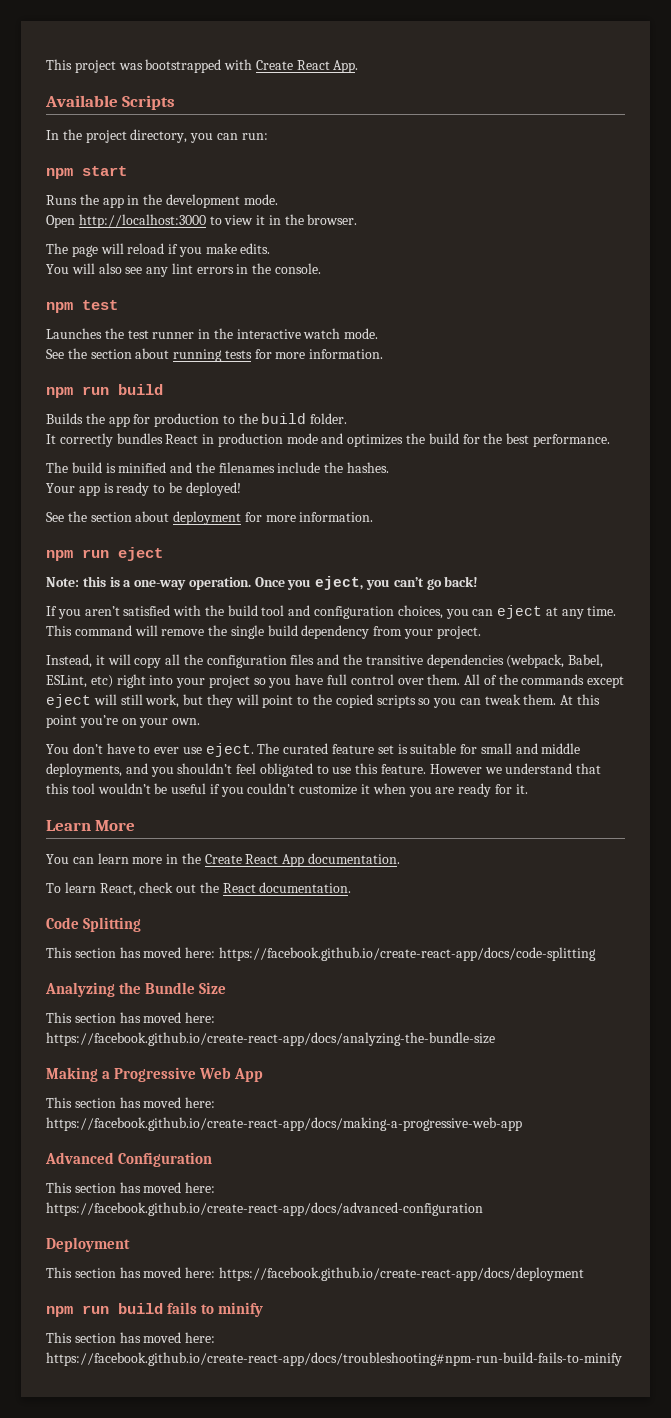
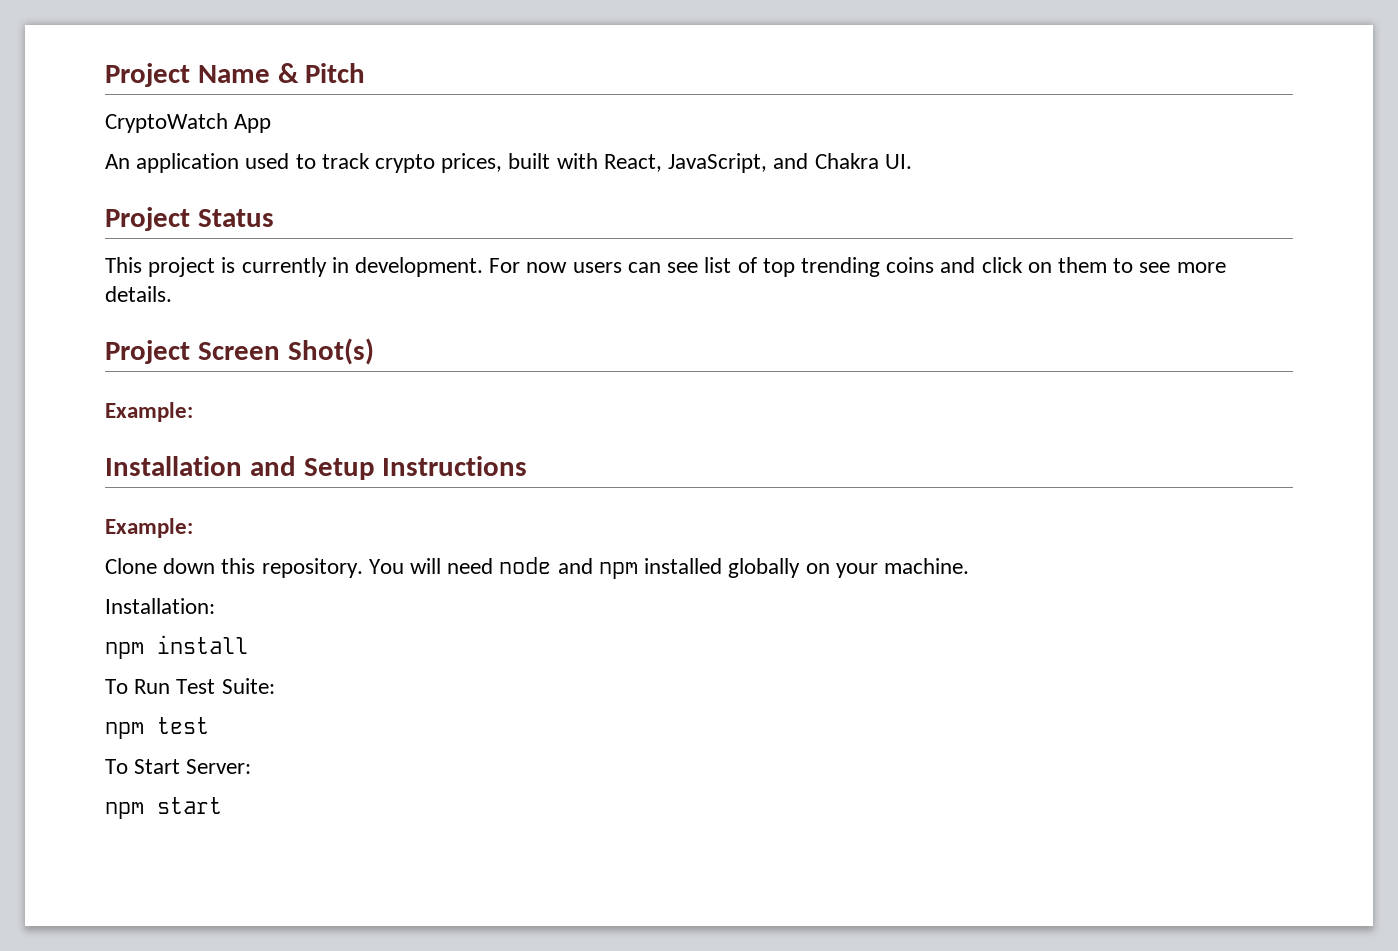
- This project was bootstrapped with Create React App.
- Available Scripts
- In the project directory, you can run:
+ Project Name & Pitch
+ CryptoWatch App
+ An application used to track crypto prices, built with React, JavaScript, and Chakra UI.
+ Project Status
+ This project is currently in development. For now users can see list of top trending coins and click on them to see more details.
+ Project Screen Shot(s)
+ Example:
+ Installation and Setup Instructions
+ Example:
+ Clone down this repository. You will need node and npm installed globally on your machine.
+ Installation:
+ npm install
+ To Run Test Suite:
+ npm test
+ To Start Server:
  npm start
- Runs the app in the development mode.
- Open http://localhost:3000 to view it in the browser.
- The page will reload if you make edits.
- You will also see any lint errors in the console.
- npm test
- Launches the test runner in the interactive watch mode.
- See the section about running tests for more information.
- npm run build
- Builds the app for production to the build folder.
- It correctly bundles React in production mode and optimizes the build for the best performance.
- The build is minified and the filenames include the hashes.
- Your app is ready to be deployed!
- See the section about deployment for more information.
- npm run eject
- Note: this is a one-way operation. Once you eject, you can’t go back!
- If you aren’t satisfied with the build tool and configuration choices, you can eject at any time. This command will remove the single build dependency from your project.
- Instead, it will copy all the configuration files and the transitive dependencies (webpack, Babel, ESLint, etc) right into your project so you have full control over them. All of the commands except eject will still work, but they will point to the copied scripts so you can tweak them. At this point you’re on your own.
- You don’t have to ever use eject. The curated feature set is suitable for small and middle deployments, and you shouldn’t feel obligated to use this feature. However we understand that this tool wouldn’t be useful if you couldn’t customize it when you are ready for it.
- Learn More
- You can learn more in the Create React App documentation.
- To learn React, check out the React documentation.
- Code Splitting
- This section has moved here: https://facebook.github.io/create-react-app/docs/code-splitting
- Analyzing the Bundle Size
- This section has moved here: https://facebook.github.io/create-react-app/docs/analyzing-the-bundle-size
- Making a Progressive Web App
- This section has moved here: https://facebook.github.io/create-react-app/docs/making-a-progressive-web-app
- Advanced Configuration
- This section has moved here: https://facebook.github.io/create-react-app/docs/advanced-configuration
- Deployment
- This section has moved here: https://facebook.github.io/create-react-app/docs/deployment
- npm run build fails to minify
- This section has moved here: https://facebook.github.io/create-react-app/docs/troubleshooting#npm-run-build-fails-to-minify

